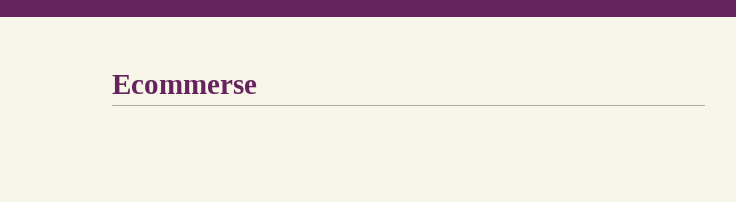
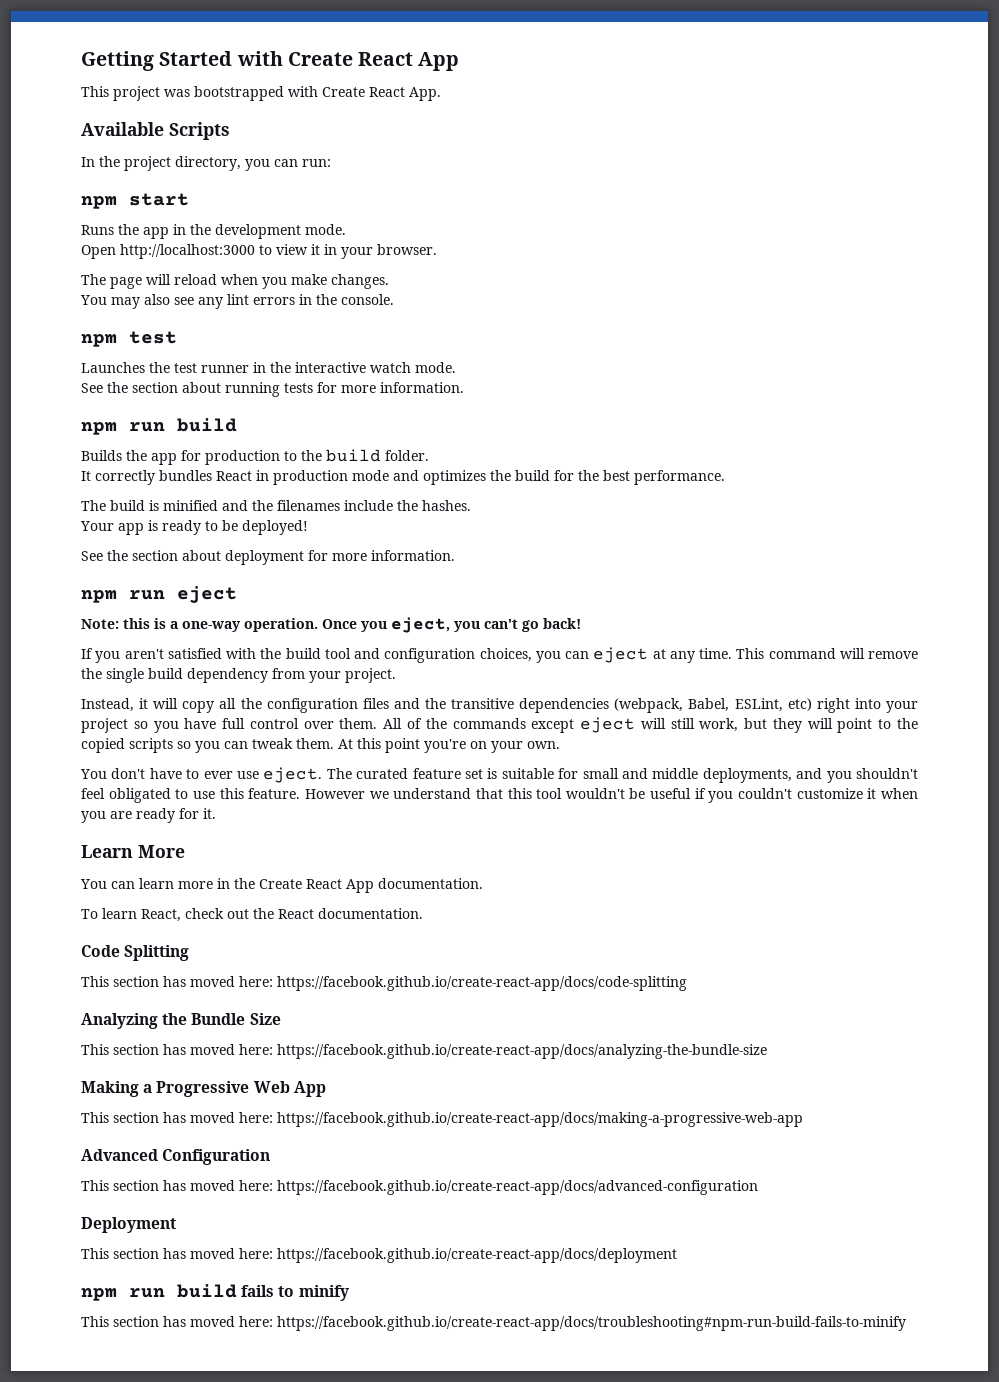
- Ecommerse
+ Getting Started with Create React App
+ This project was bootstrapped with Create React App.
+ Available Scripts
+ In the project directory, you can run:
+ npm start
+ Runs the app in the development mode.
+ Open http://localhost:3000 to view it in your browser.
+ The page will reload when you make changes.
+ You may also see any lint errors in the console.
+ npm test
+ Launches the test runner in the interactive watch mode.
+ See the section about running tests for more information.
+ npm run build
+ Builds the app for production to the build folder.
+ It correctly bundles React in production mode and optimizes the build for the best performance.
+ The build is minified and the filenames include the hashes.
+ Your app is ready to be deployed!
+ See the section about deployment for more information.
+ npm run eject
+ Note: this is a one-way operation. Once you eject, you can't go back!
+ If you aren't satisfied with the build tool and configuration choices, you can eject at any time. This command will remove the single build dependency from your project.
+ Instead, it will copy all the configuration files and the transitive dependencies (webpack, Babel, ESLint, etc) right into your project so you have full control over them. All of the commands except eject will still work, but they will point to the copied scripts so you can tweak them. At this point you're on your own.
+ You don't have to ever use eject. The curated feature set is suitable for small and middle deployments, and you shouldn't feel obligated to use this feature. However we understand that this tool wouldn't be useful if you couldn't customize it when you are ready for it.
+ Learn More
+ You can learn more in the Create React App documentation.
+ To learn React, check out the React documentation.
+ Code Splitting
+ This section has moved here: https://facebook.github.io/create-react-app/docs/code-splitting
+ Analyzing the Bundle Size
+ This section has moved here: https://facebook.github.io/create-react-app/docs/analyzing-the-bundle-size
+ Making a Progressive Web App
+ This section has moved here: https://facebook.github.io/create-react-app/docs/making-a-progressive-web-app
+ Advanced Configuration
+ This section has moved here: https://facebook.github.io/create-react-app/docs/advanced-configuration
+ Deployment
+ This section has moved here: https://facebook.github.io/create-react-app/docs/deployment
+ npm run build fails to minify
+ This section has moved here: https://facebook.github.io/create-react-app/docs/troubleshooting#npm-run-build-fails-to-minify

